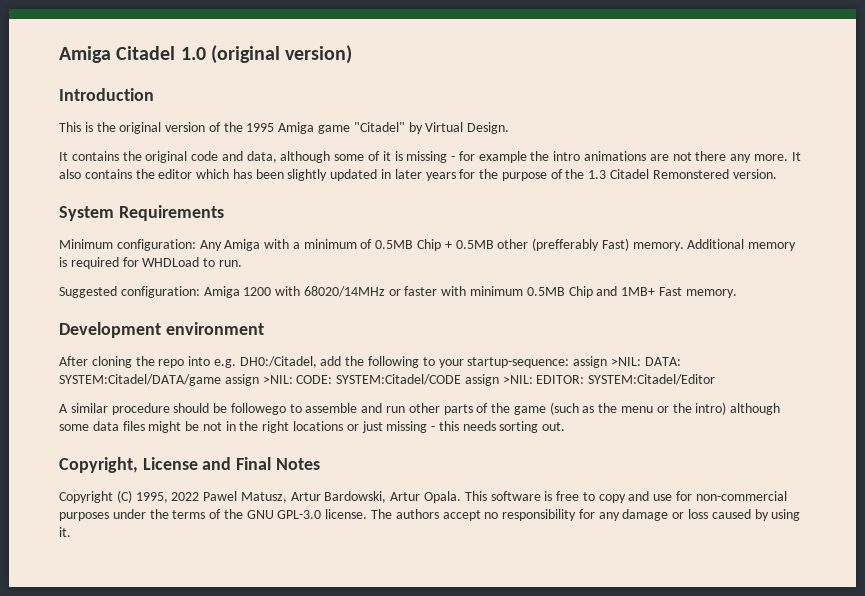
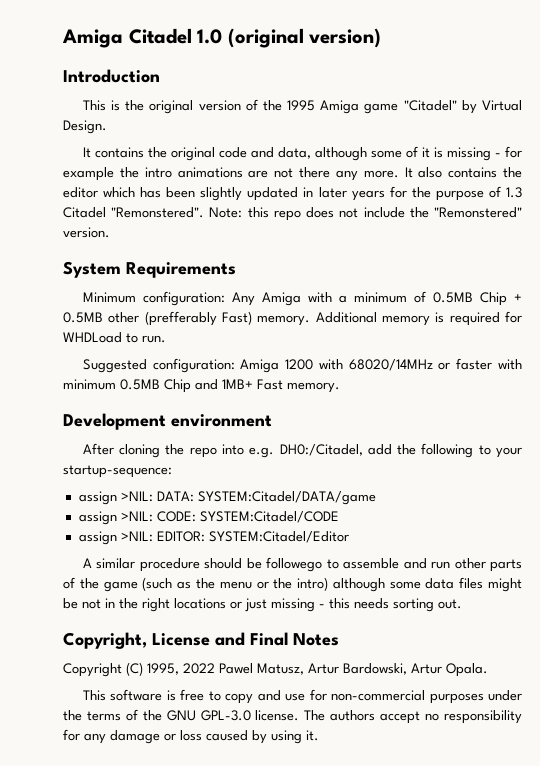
- It also contains the editor which has been slightly updated in later years for the purpose of the 1.3 Citadel Remonstered version.
+ It also contains the editor which has been slightly updated in later years for the purpose of 1.3 Citadel "Remonstered". Note: this repo does not include the "Remonstered" version.
- After cloning the repo into e.g. DH0:/Citadel, add the following to your startup-sequence: assign >NIL: DATA: SYSTEM:Citadel/DATA/game assign >NIL: CODE: SYSTEM:Citadel/CODE assign >NIL: EDITOR: SYSTEM:Citadel/Editor
+ After cloning the repo into e.g. DH0:/Citadel, add the following to your startup-sequence:
+ assign >NIL: DATA: SYSTEM:Citadel/DATA/game
+ assign >NIL: CODE: SYSTEM:Citadel/CODE
+ assign >NIL: EDITOR: SYSTEM:Citadel/Editor
- Copyright (C) 1995, 2022 Pawel Matusz, Artur Bardowski, Artur Opala. This software is free to copy and use for non-commercial purposes under the terms of the GNU GPL-3.0 license.
+ Copyright (C) 1995, 2022 Pawel Matusz, Artur Bardowski, Artur Opala.
+ This software is free to copy and use for non-commercial purposes under the terms of the GNU GPL-3.0 license.

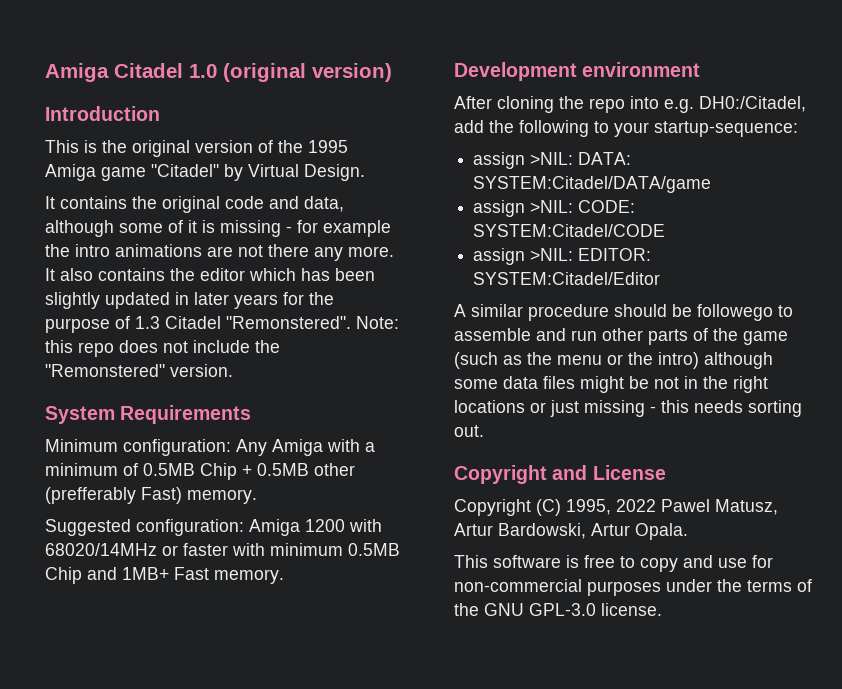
- Additional memory is required for WHDLoad to run.
- Copyright, License and Final Notes
+ Copyright and License
- The authors accept no responsibility for any damage or loss caused by using it.

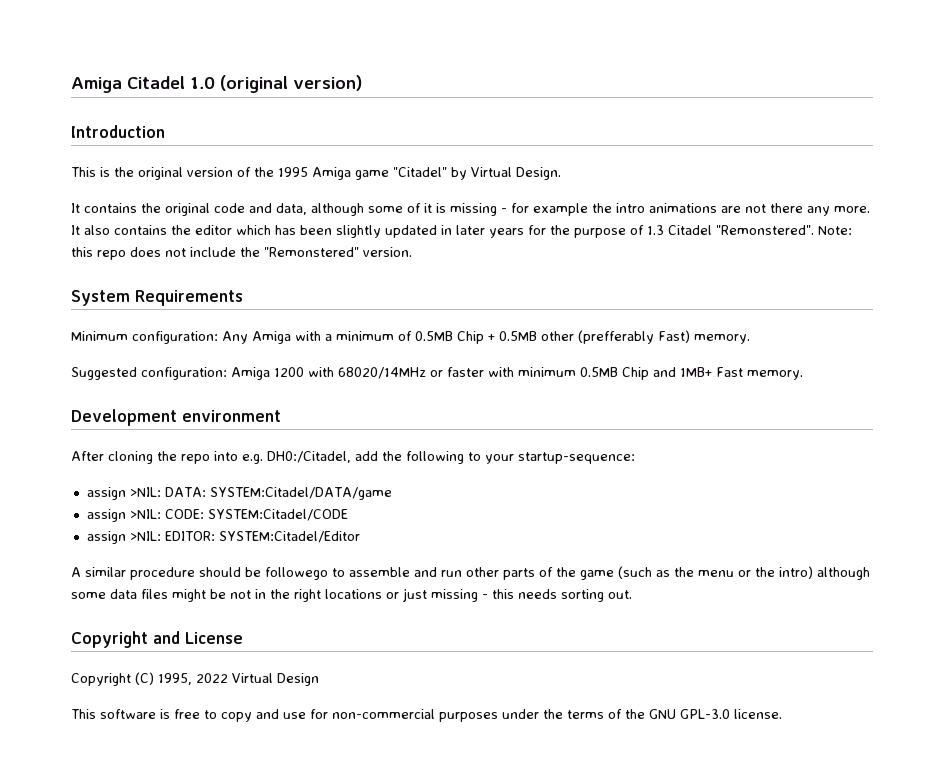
- Copyright (C) 1995, 2022 Pawel Matusz, Artur Bardowski, Artur Opala.
+ Copyright (C) 1995, 2022 Virtual Design

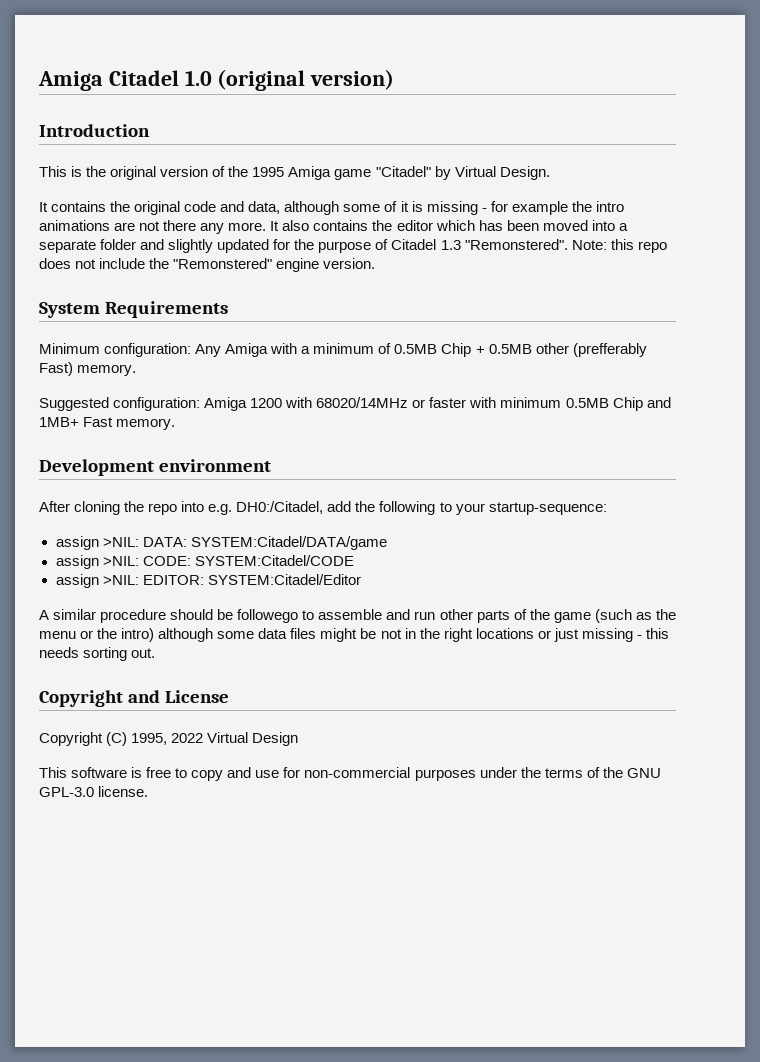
- It also contains the editor which has been slightly updated in later years for the purpose of 1.3 Citadel "Remonstered".
+ It also contains the editor which has been moved into a separate folder and slightly updated for the purpose of Citadel 1.3 "Remonstered".
- Note: this repo does not include the "Remonstered" version.
+ Note: this repo does not include the "Remonstered" engine version.

